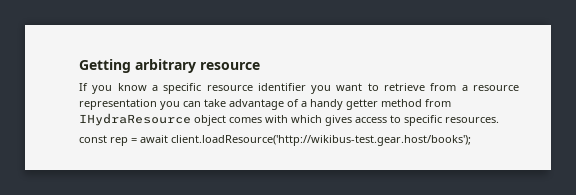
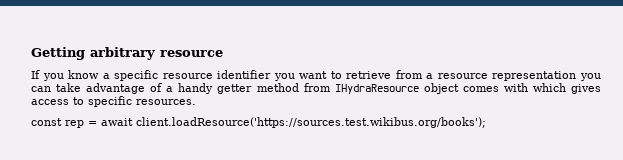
- const rep = await client.loadResource('http://wikibus-test.gear.host/books');
+ const rep = await client.loadResource('https://sources.test.wikibus.org/books');

